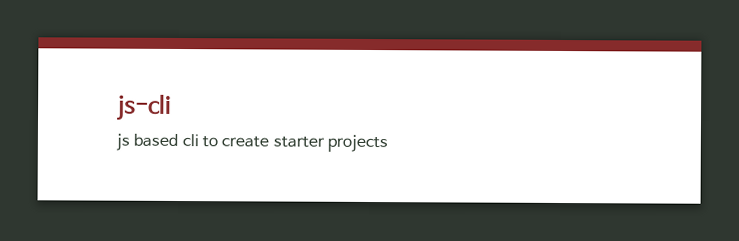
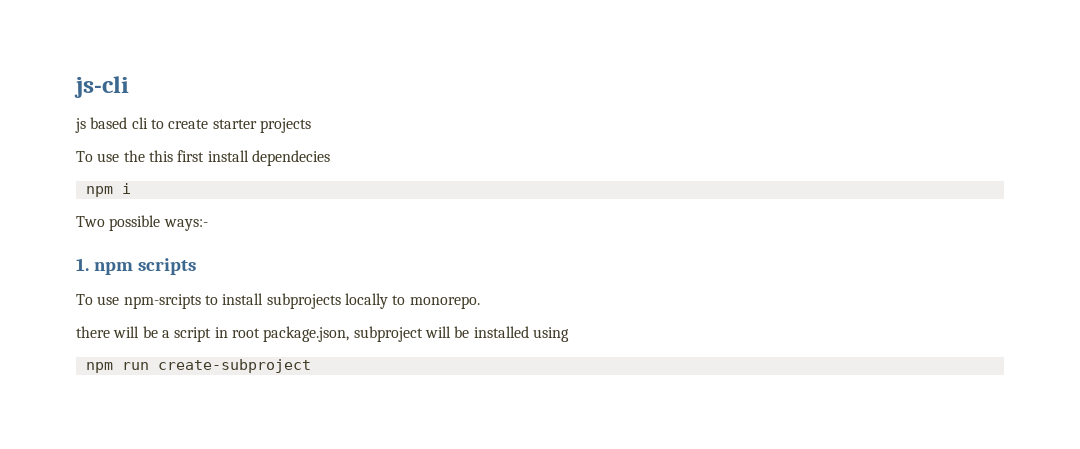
+ To use the this first install dependecies
+ npm i
+ Two possible ways:-
+ 1. npm scripts
+ To use npm-srcipts to install subprojects locally to monorepo.
+ there will be a script in root package.json, subproject will be installed using
+ npm run create-subproject

